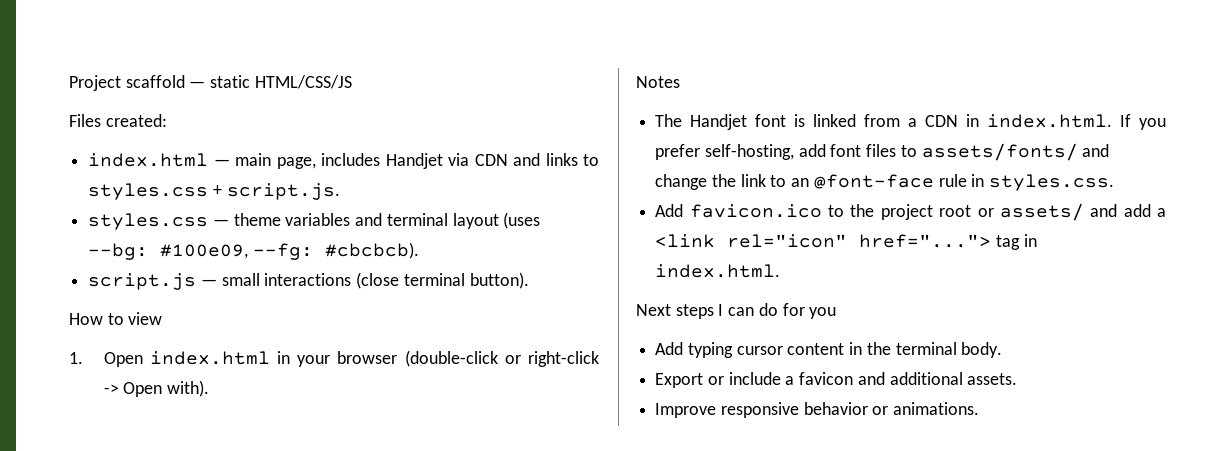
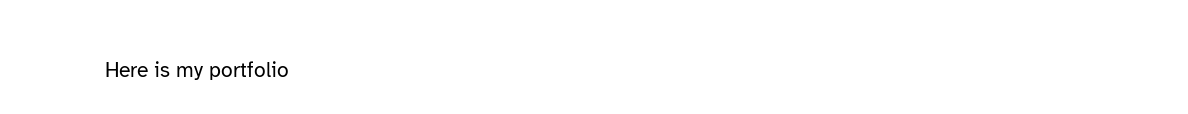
- Project scaffold — static HTML/CSS/JS
- Files created:
- index.html — main page, includes Handjet via CDN and links to styles.css + script.js.
- styles.css — theme variables and terminal layout (uses --bg: #100e09, --fg: #cbcbcb).
- script.js — small interactions (close terminal button).
- How to view
- 1. Open index.html in your browser (double-click or right-click -> Open with).
- Notes
- The Handjet font is linked from a CDN in index.html. If you prefer self-hosting, add font files to assets/fonts/ and change the link to an @font-face rule in styles.css.
- Add favicon.ico to the project root or assets/ and add a <link rel="icon" href="..."> tag in index.html.
- Next steps I can do for you
- Add typing cursor content in the terminal body.
- Export or include a favicon and additional assets.
- Improve responsive behavior or animations.
+ Here is my portfolio

